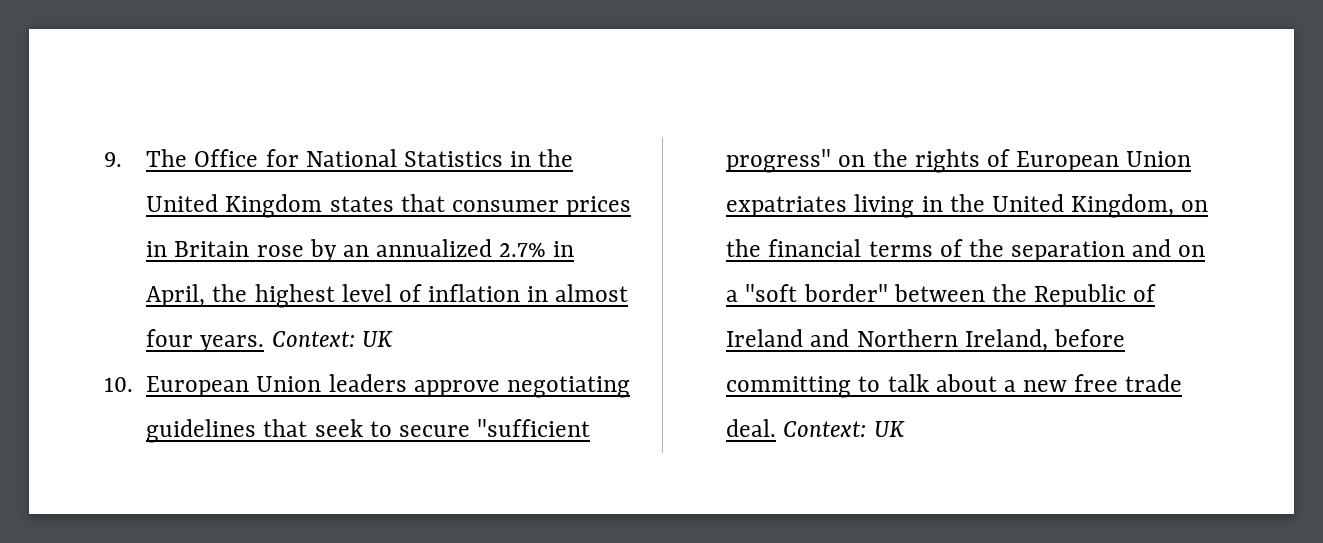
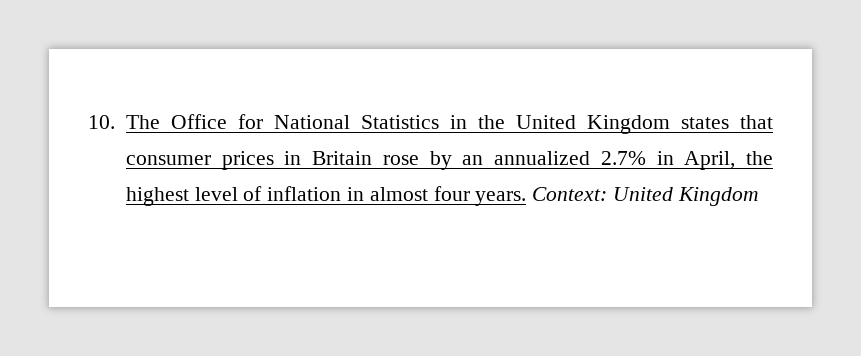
- 9. The Office for National Statistics in the United Kingdom states that consumer prices in Britain rose by an annualized 2.7% in April, the highest level of inflation in almost four years. Context: UK
- 10. European Union leaders approve negotiating guidelines that seek to secure "sufficient progress" on the rights of European Union expatriates living in the United Kingdom, on the financial terms of the separation and on a "soft border" between the Republic of Ireland and Northern Ireland, before committing to talk about a new free trade deal. Context: UK
+ 10. The Office for National Statistics in the United Kingdom states that consumer prices in Britain rose by an annualized 2.7% in April, the highest level of inflation in almost four years. Context: United Kingdom

